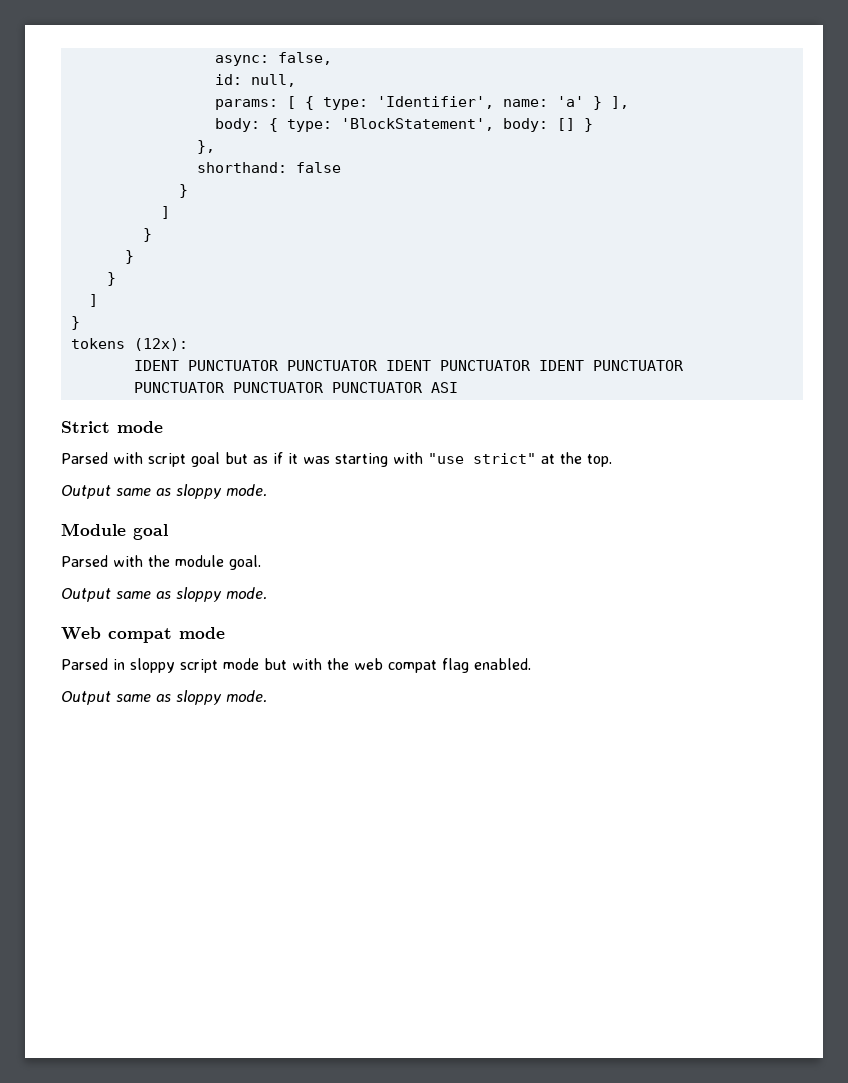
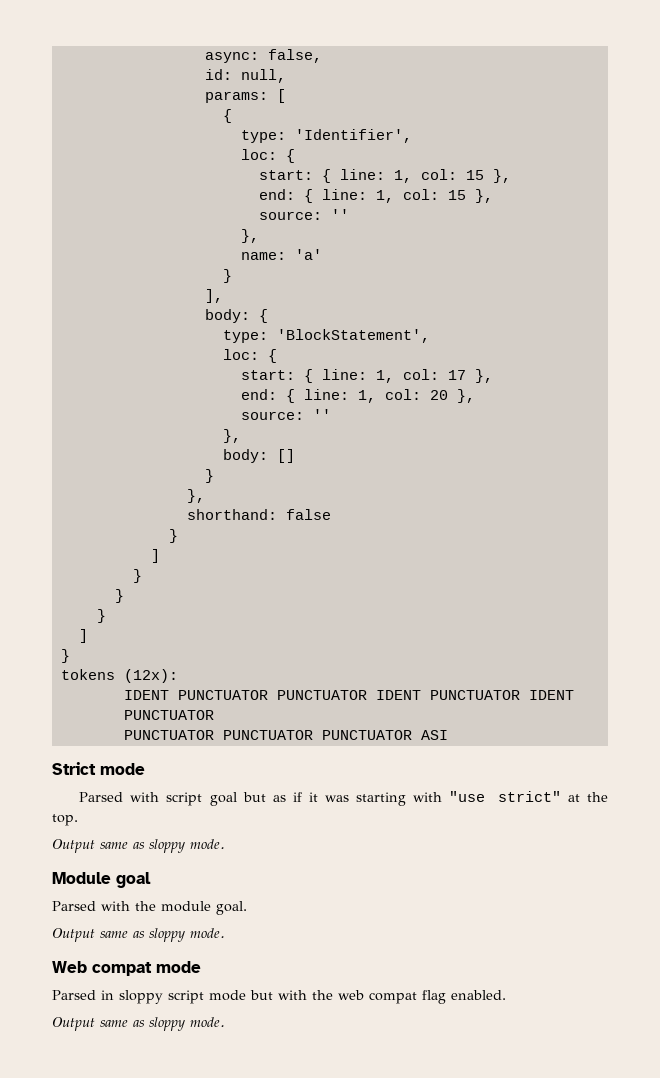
- params: [ { type: 'Identifier', name: 'a' } ],
+ params: [
+ {
+ type: 'Identifier',
+ loc: {
+ start: { line: 1, col: 15 },
+ end: { line: 1, col: 15 },
+ source: ''
+ },
+ name: 'a'
+ }
+ ],
- body: { type: 'BlockStatement', body: [] }
+ body: {
+ type: 'BlockStatement',
+ loc: {
+ start: { line: 1, col: 17 },
+ end: { line: 1, col: 20 },
+ source: ''
+ },
+ body: []
+ }

